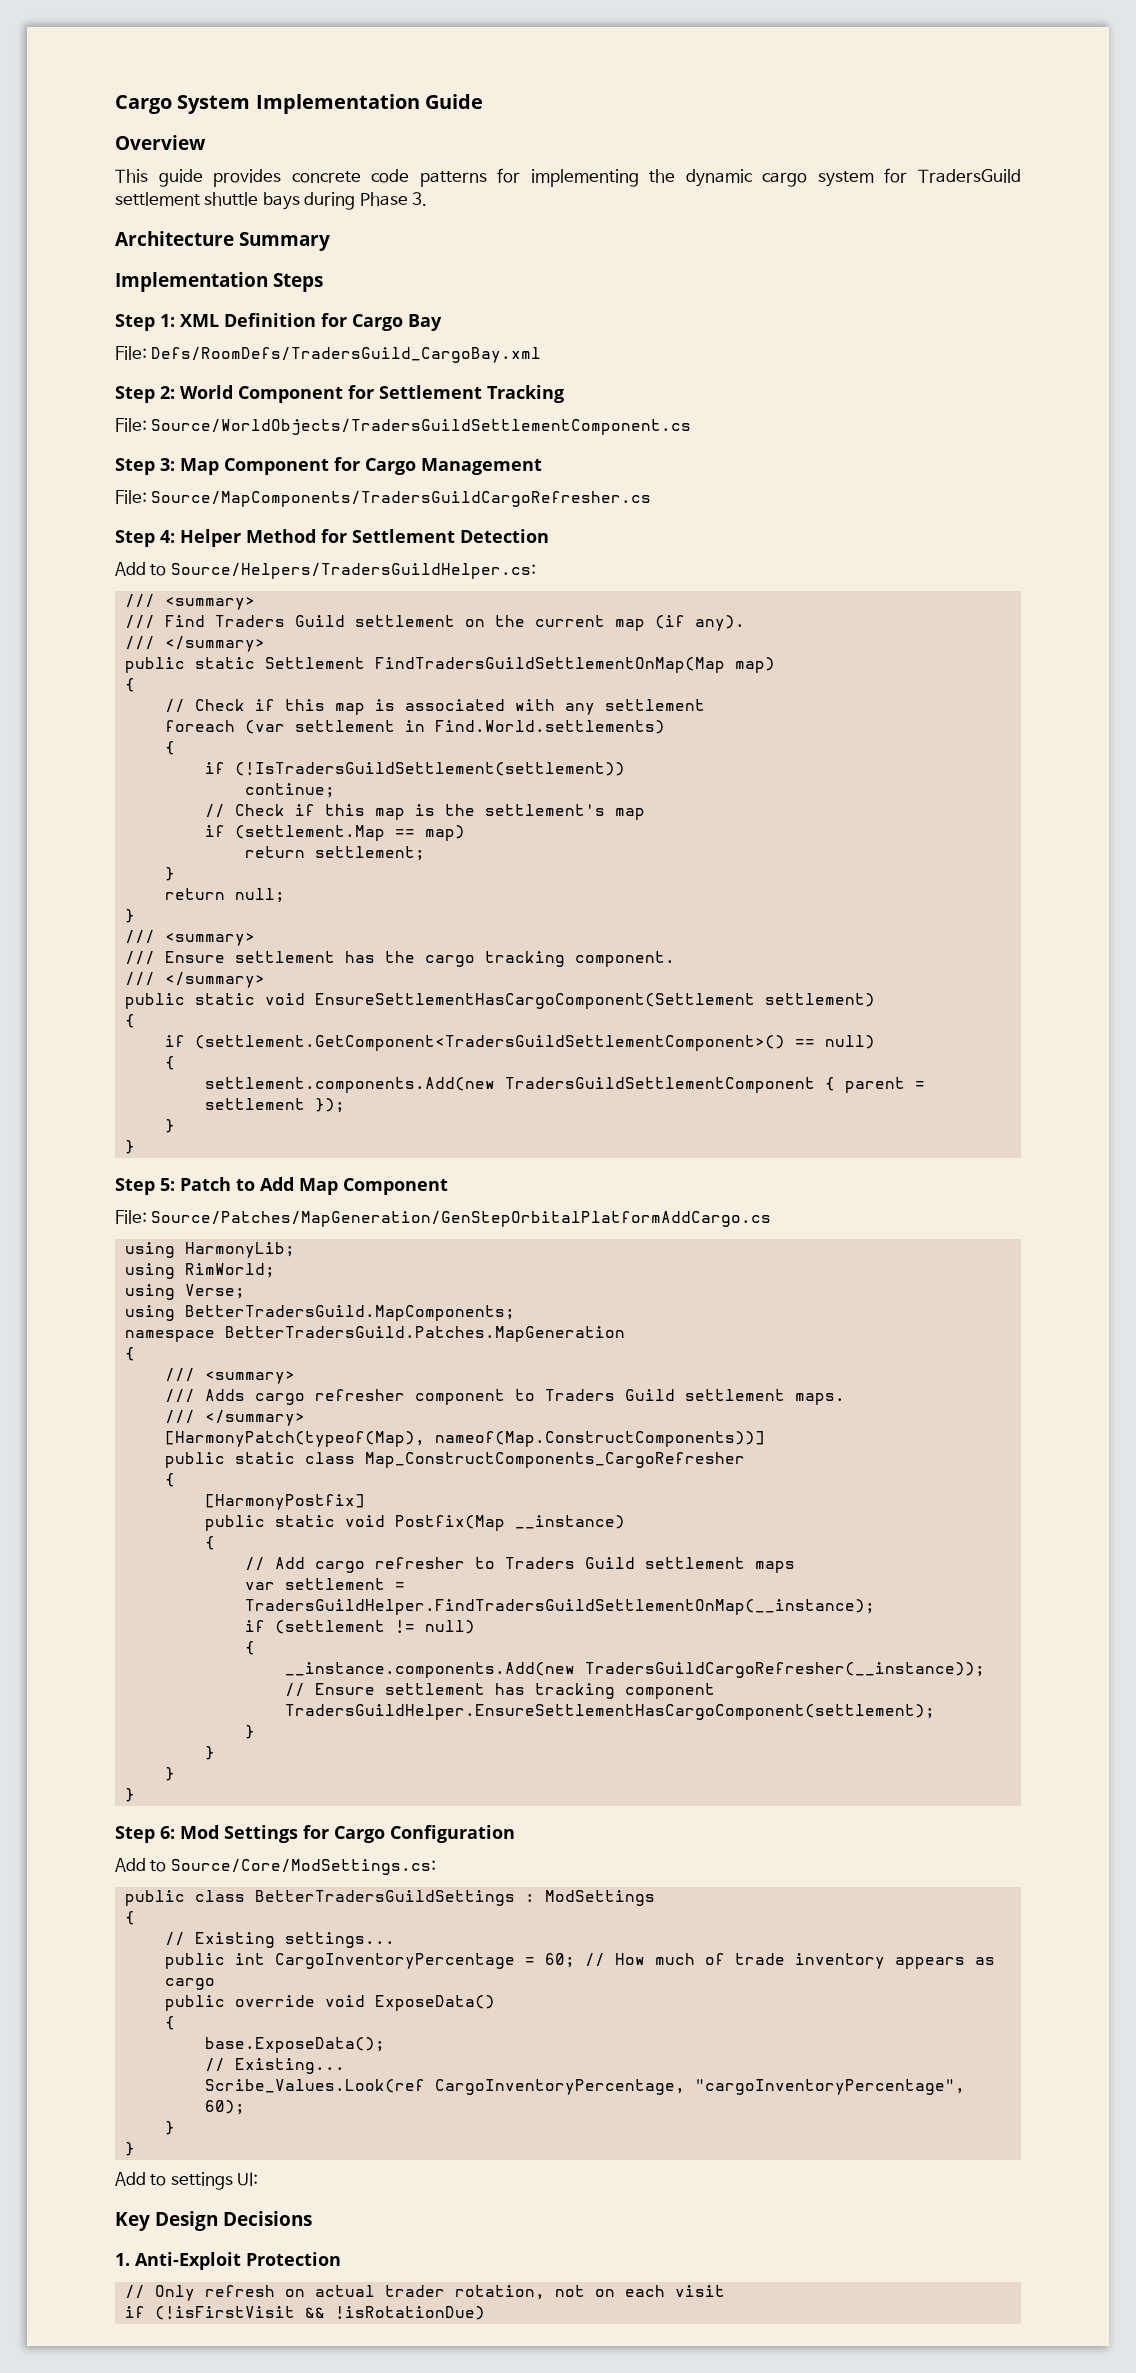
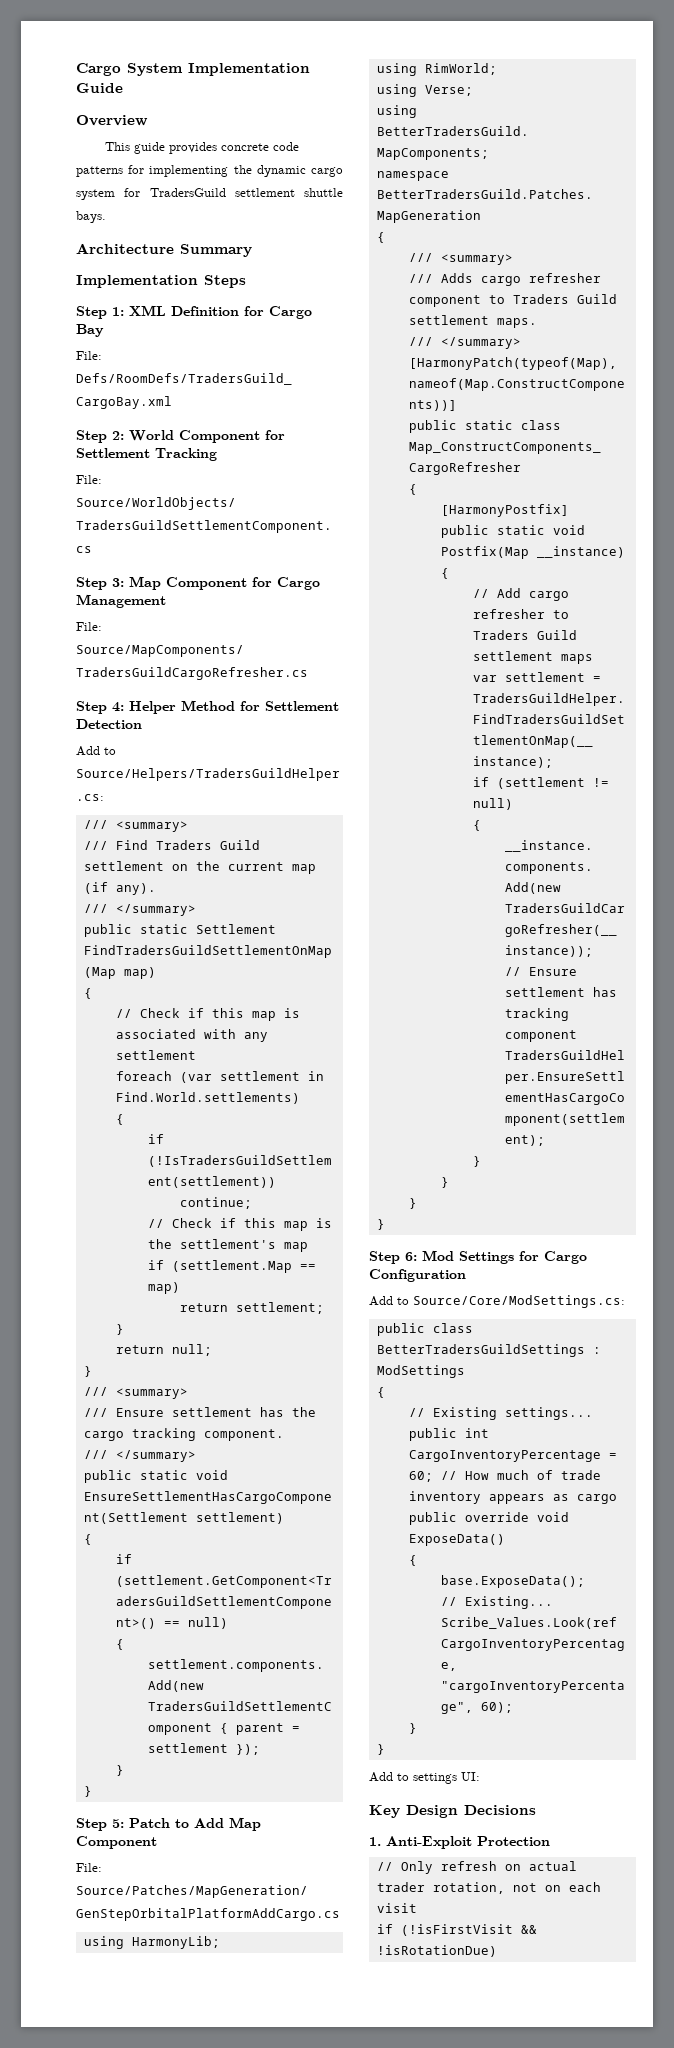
- This guide provides concrete code patterns for implementing the dynamic cargo system for TradersGuild settlement shuttle bays during Phase 3.
+ This guide provides concrete code patterns for implementing the dynamic cargo system for TradersGuild settlement shuttle bays.

